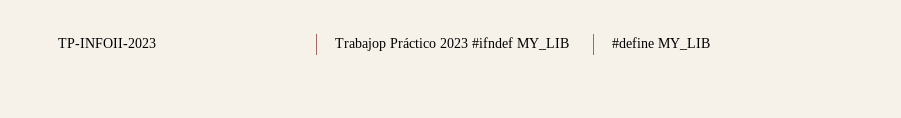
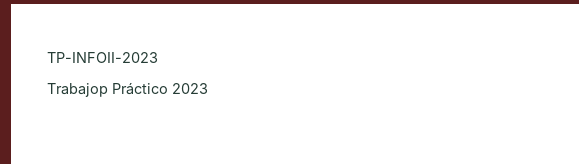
- Trabajop Práctico 2023 #ifndef MY_LIB #define MY_LIB
+ Trabajop Práctico 2023

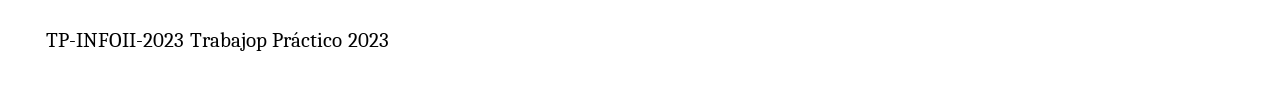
- TP-INFOII-2023
- Trabajop Práctico 2023
+ TP-INFOII-2023 Trabajop Práctico 2023

